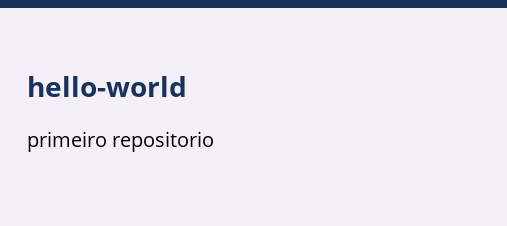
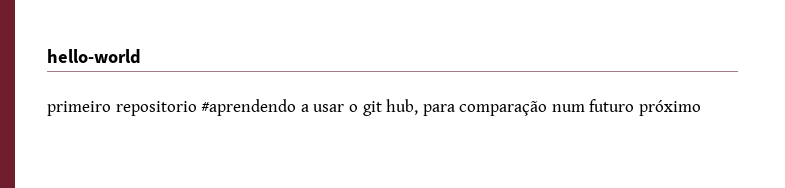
- primeiro repositorio
+ primeiro repositorio #aprendendo a usar o git hub, para comparação num futuro próximo

